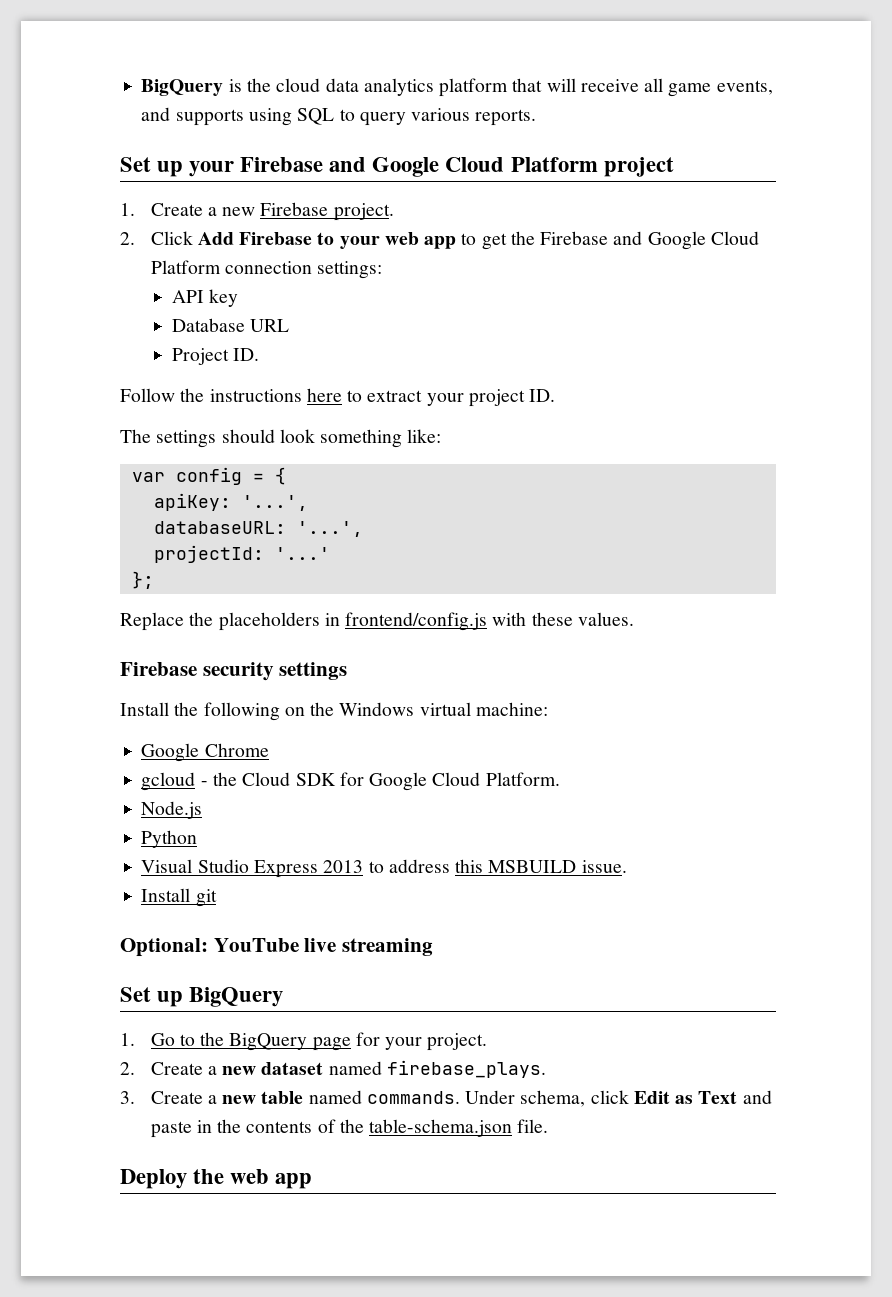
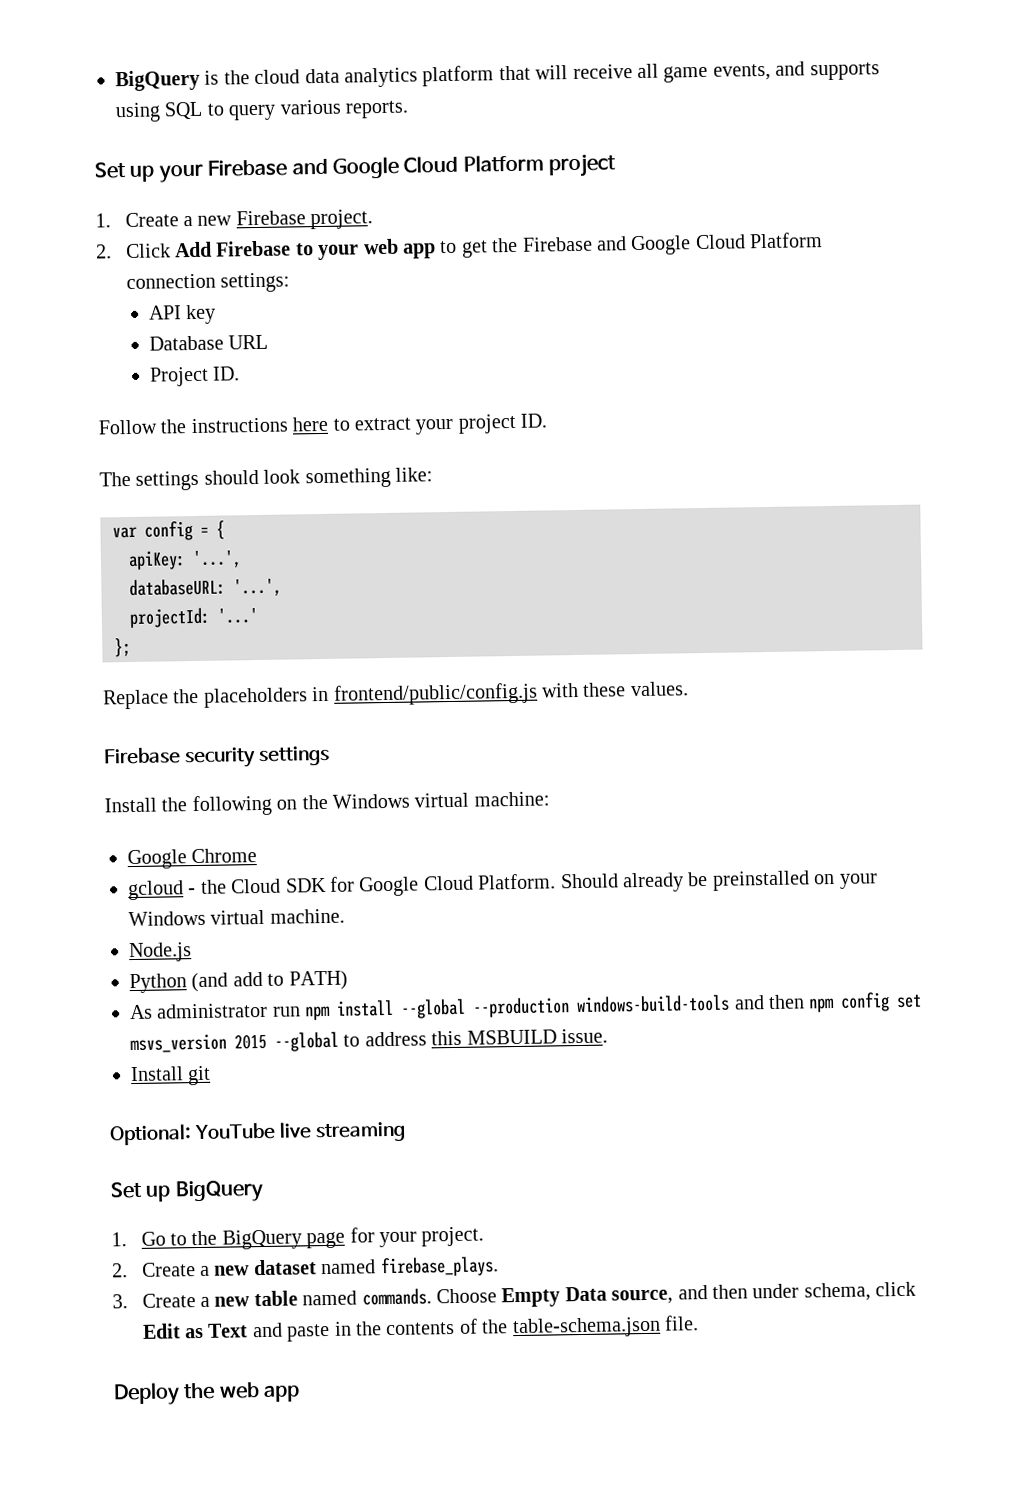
- Replace the placeholders in frontend/config.js with these values.
+ Replace the placeholders in frontend/public/config.js with these values.
- gcloud - the Cloud SDK for Google Cloud Platform.
+ gcloud - the Cloud SDK for Google Cloud Platform. Should already be preinstalled on your Windows virtual machine.
  Node.js
- Python
- Visual Studio Express 2013 to address this MSBUILD issue.
+ Python (and add to PATH)
+ As administrator run npm install --global --production windows-build-tools and then npm config set msvs_version 2015 --global to address this MSBUILD issue.
- Under schema, click Edit as Text and paste in the contents of the table-schema.json file.
+ Choose Empty Data source, and then under schema, click Edit as Text and paste in the contents of the table-schema.json file.

